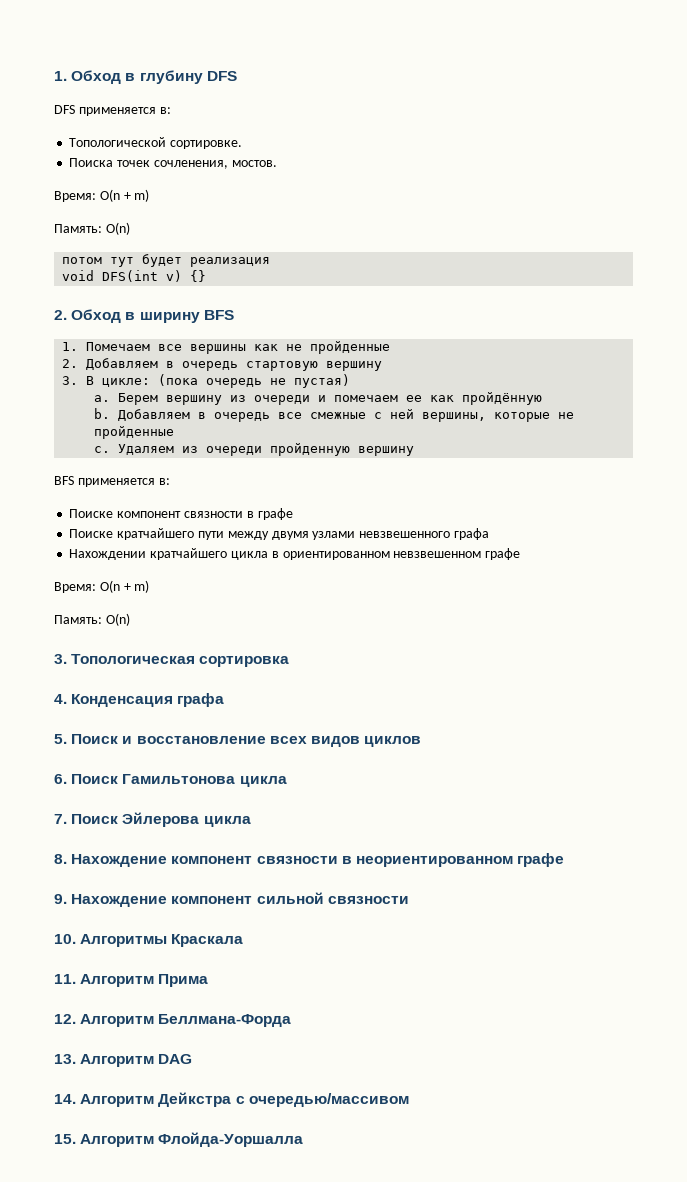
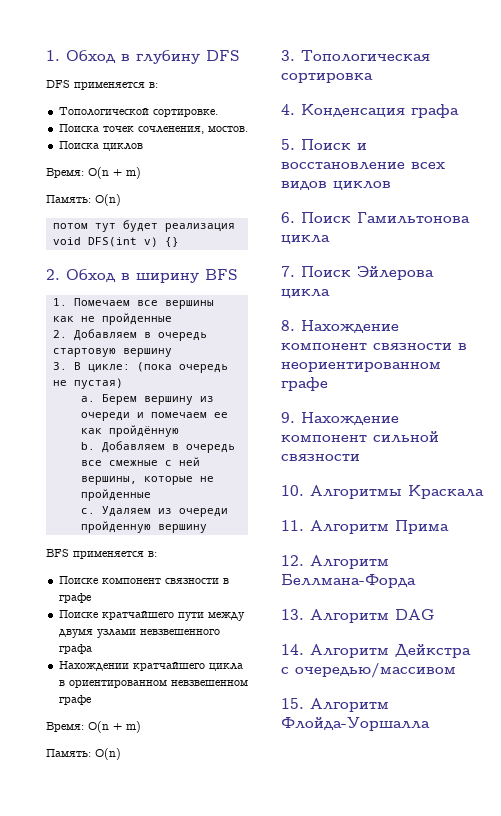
+ Поиска циклов

